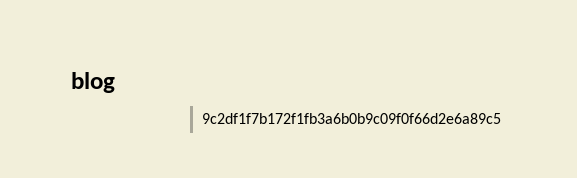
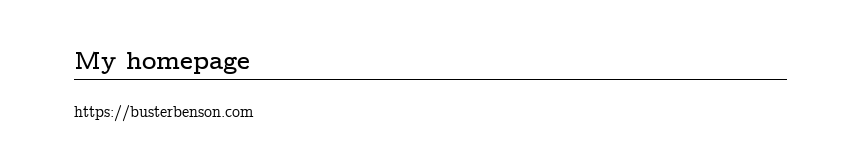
- blog
- 9c2df1f7b172f1fb3a6b0b9c09f0f66d2e6a89c5
+ My homepage
+ https://busterbenson.com

